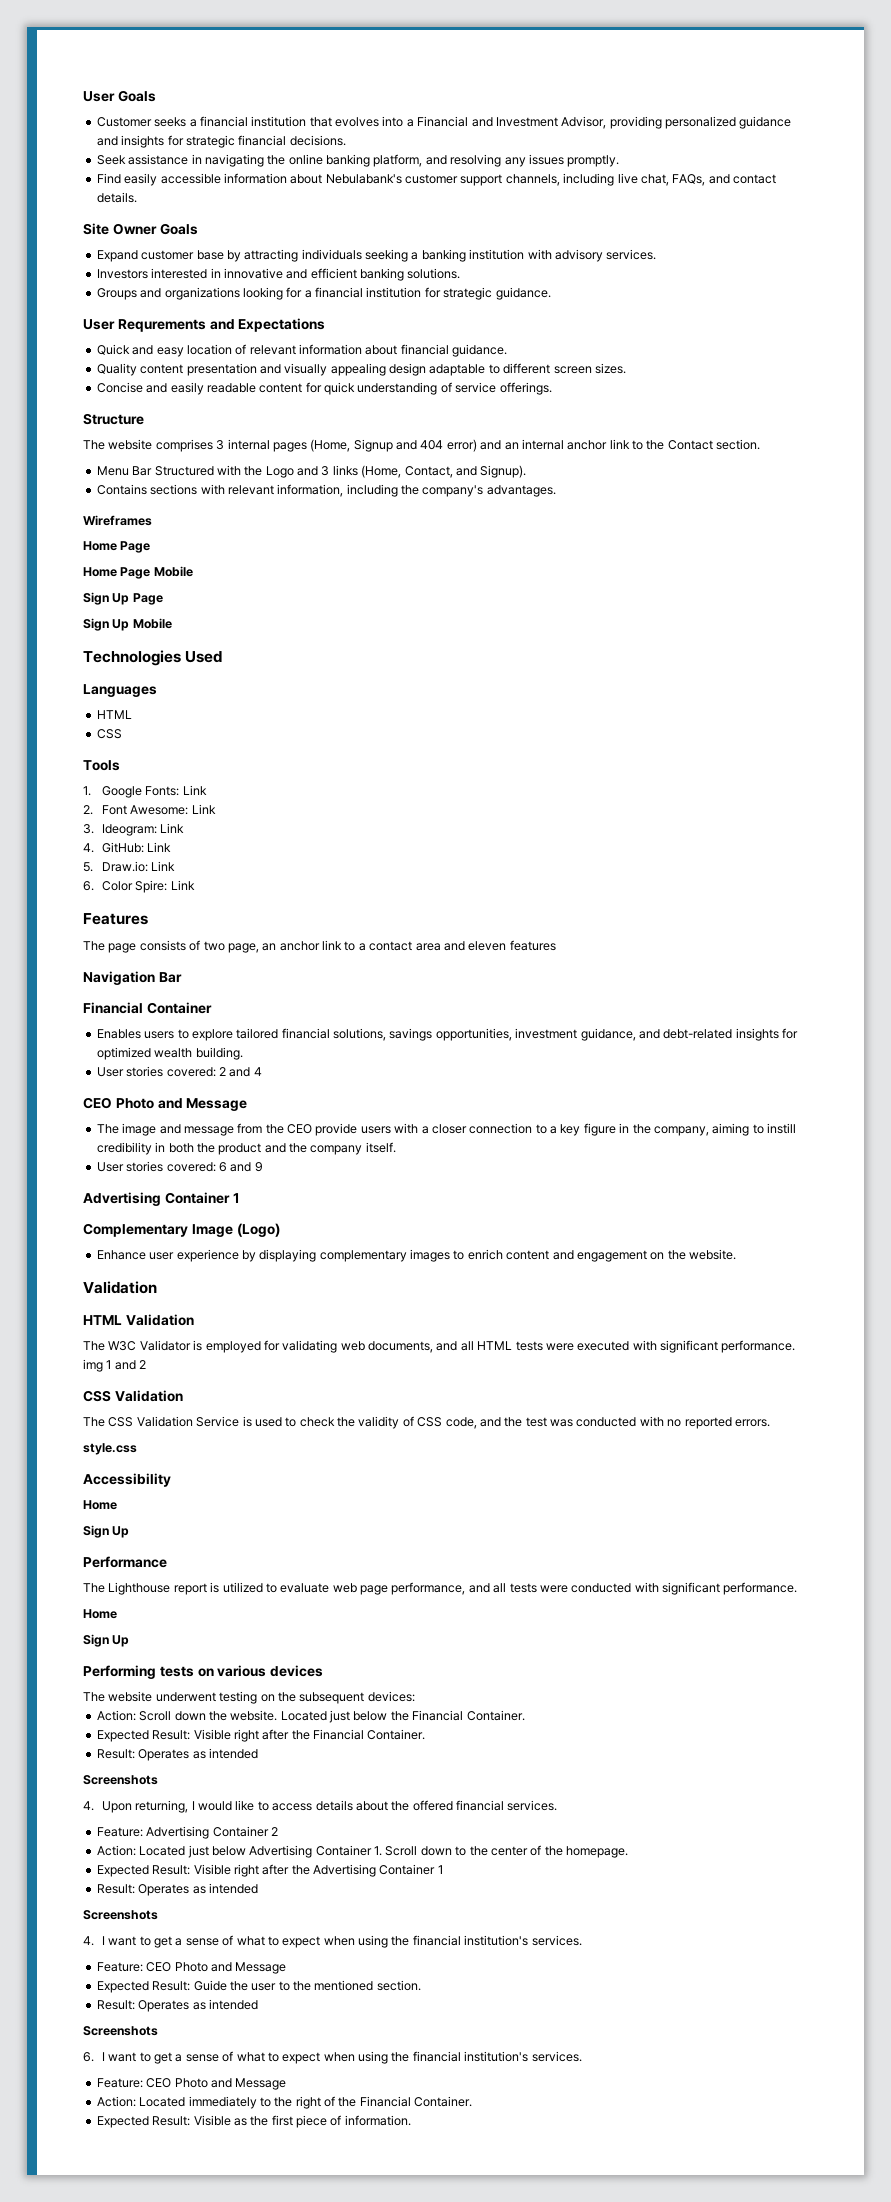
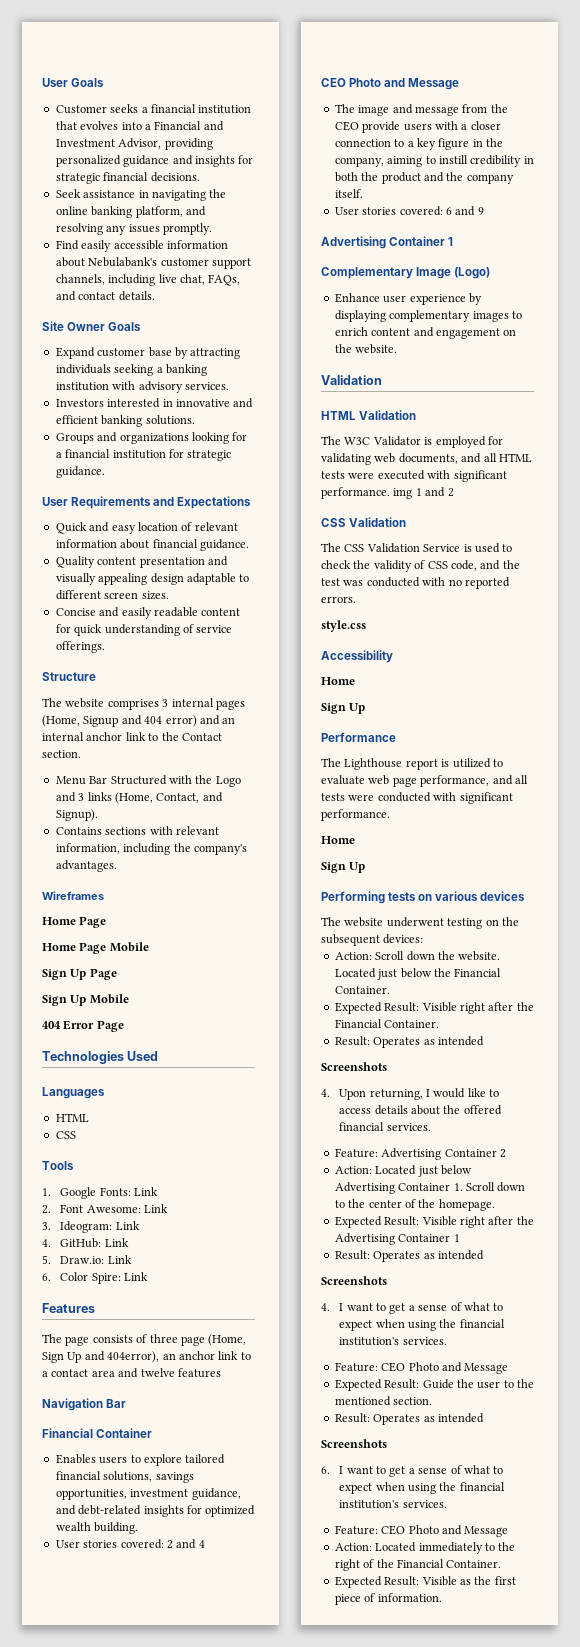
- User Requrements and Expectations
+ User Requirements and Expectations
+ 404 Error Page
- The page consists of two page, an anchor link to a contact area and eleven features
+ The page consists of three page (Home, Sign Up and 404error), an anchor link to a contact area and twelve features

